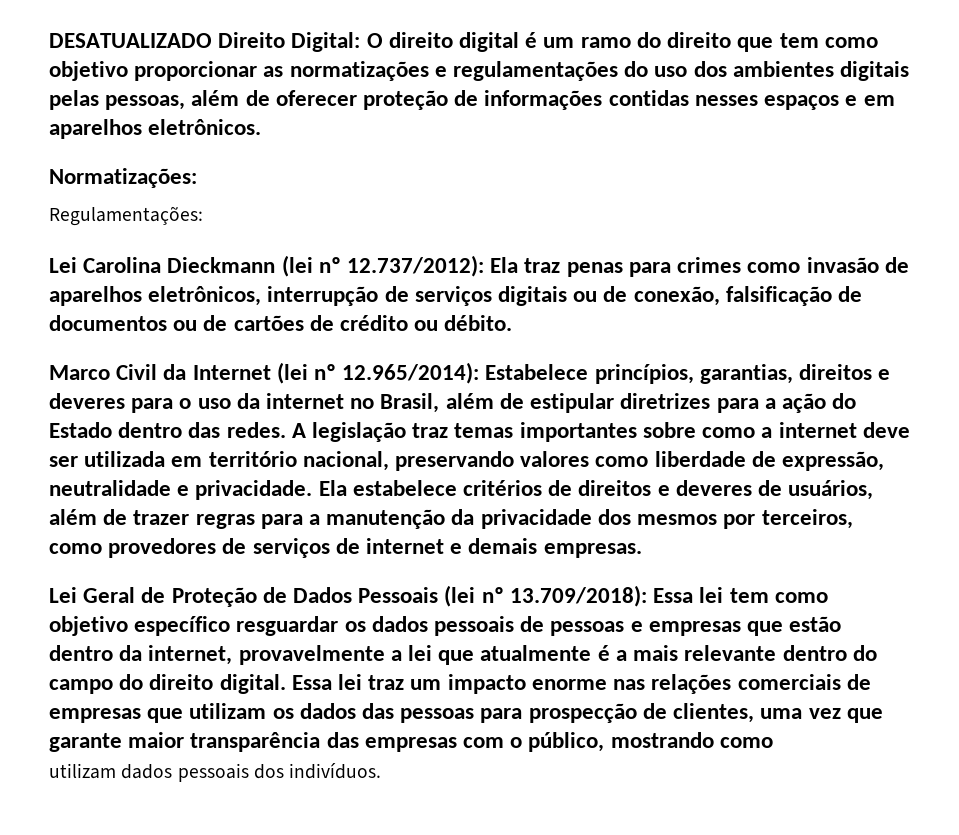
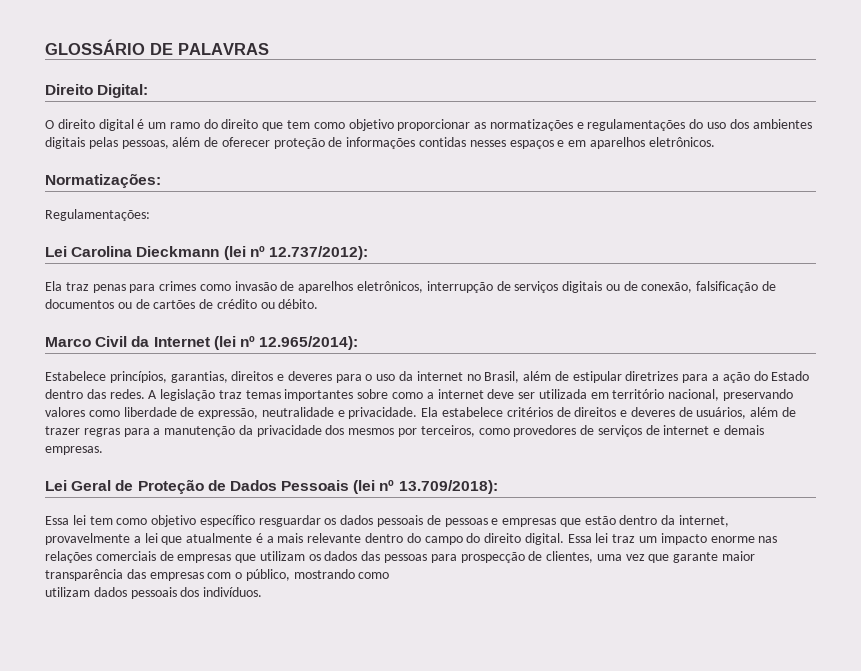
- DESATUALIZADO Direito Digital: O direito digital é um ramo do direito que tem como objetivo proporcionar as normatizações e regulamentações do uso dos ambientes digitais pelas pessoas, além de oferecer proteção de informações contidas nesses espaços e em aparelhos eletrônicos.
+ GLOSSÁRIO DE PALAVRAS
+ Direito Digital:
+ O direito digital é um ramo do direito que tem como objetivo proporcionar as normatizações e regulamentações do uso dos ambientes digitais pelas pessoas, além de oferecer proteção de informações contidas nesses espaços e em aparelhos eletrônicos.
- Lei Carolina Dieckmann (lei nº 12.737/2012): Ela traz penas para crimes como invasão de aparelhos eletrônicos, interrupção de serviços digitais ou de conexão, falsificação de documentos ou de cartões de crédito ou débito.
+ Lei Carolina Dieckmann (lei nº 12.737/2012):
+ Ela traz penas para crimes como invasão de aparelhos eletrônicos, interrupção de serviços digitais ou de conexão, falsificação de documentos ou de cartões de crédito ou débito.
- Marco Civil da Internet (lei nº 12.965/2014): Estabelece princípios, garantias, direitos e deveres para o uso da internet no Brasil, além de estipular diretrizes para a ação do Estado dentro das redes.
+ Marco Civil da Internet (lei nº 12.965/2014):
+ Estabelece princípios, garantias, direitos e deveres para o uso da internet no Brasil, além de estipular diretrizes para a ação do Estado dentro das redes.
- Lei Geral de Proteção de Dados Pessoais (lei nº 13.709/2018): Essa lei tem como objetivo específico resguardar os dados pessoais de pessoas e empresas que estão dentro da internet, provavelmente a lei que atualmente é a mais relevante dentro do campo do direito digital.
+ Lei Geral de Proteção de Dados Pessoais (lei nº 13.709/2018):
+ Essa lei tem como objetivo específico resguardar os dados pessoais de pessoas e empresas que estão dentro da internet, provavelmente a lei que atualmente é a mais relevante dentro do campo do direito digital.

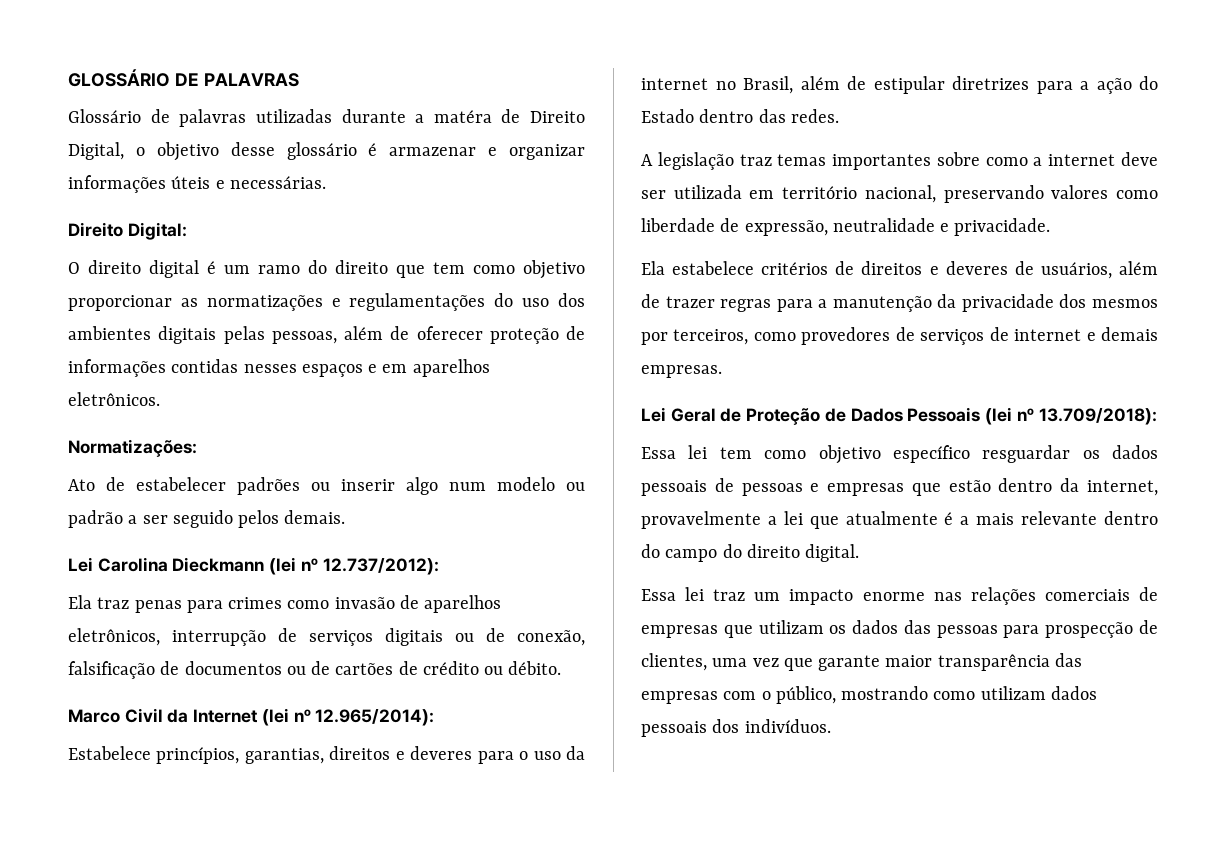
+ Glossário de palavras utilizadas durante a matéra de Direito Digital, o objetivo desse glossário é armazenar e organizar informações úteis e necessárias.
- Regulamentações:
+ Ato de estabelecer padrões ou inserir algo num modelo ou padrão a ser seguido pelos demais.
- Estabelece princípios, garantias, direitos e deveres para o uso da internet no Brasil, além de estipular diretrizes para a ação do Estado dentro das redes. A legislação traz temas importantes sobre como a internet deve ser utilizada em território nacional, preservando valores como liberdade de expressão, neutralidade e privacidade. Ela estabelece critérios de direitos e deveres de usuários, além de trazer regras para a manutenção da privacidade dos mesmos por terceiros, como provedores de serviços de internet e demais empresas.
+ Estabelece princípios, garantias, direitos e deveres para o uso da internet no Brasil, além de estipular diretrizes para a ação do Estado dentro das redes.
+ A legislação traz temas importantes sobre como a internet deve ser utilizada em território nacional, preservando valores como liberdade de expressão, neutralidade e privacidade.
+ Ela estabelece critérios de direitos e deveres de usuários, além de trazer regras para a manutenção da privacidade dos mesmos por terceiros, como provedores de serviços de internet e demais empresas.
- Essa lei tem como objetivo específico resguardar os dados pessoais de pessoas e empresas que estão dentro da internet, provavelmente a lei que atualmente é a mais relevante dentro do campo do direito digital. Essa lei traz um impacto enorme nas relações comerciais de empresas que utilizam os dados das pessoas para prospecção de clientes, uma vez que garante maior transparência das empresas com o público, mostrando como
- utilizam dados pessoais dos indivíduos.
+ Essa lei tem como objetivo específico resguardar os dados pessoais de pessoas e empresas que estão dentro da internet, provavelmente a lei que atualmente é a mais relevante dentro do campo do direito digital.
+ Essa lei traz um impacto enorme nas relações comerciais de empresas que utilizam os dados das pessoas para prospecção de clientes, uma vez que garante maior transparência das empresas com o público, mostrando como utilizam dados pessoais dos indivíduos.

